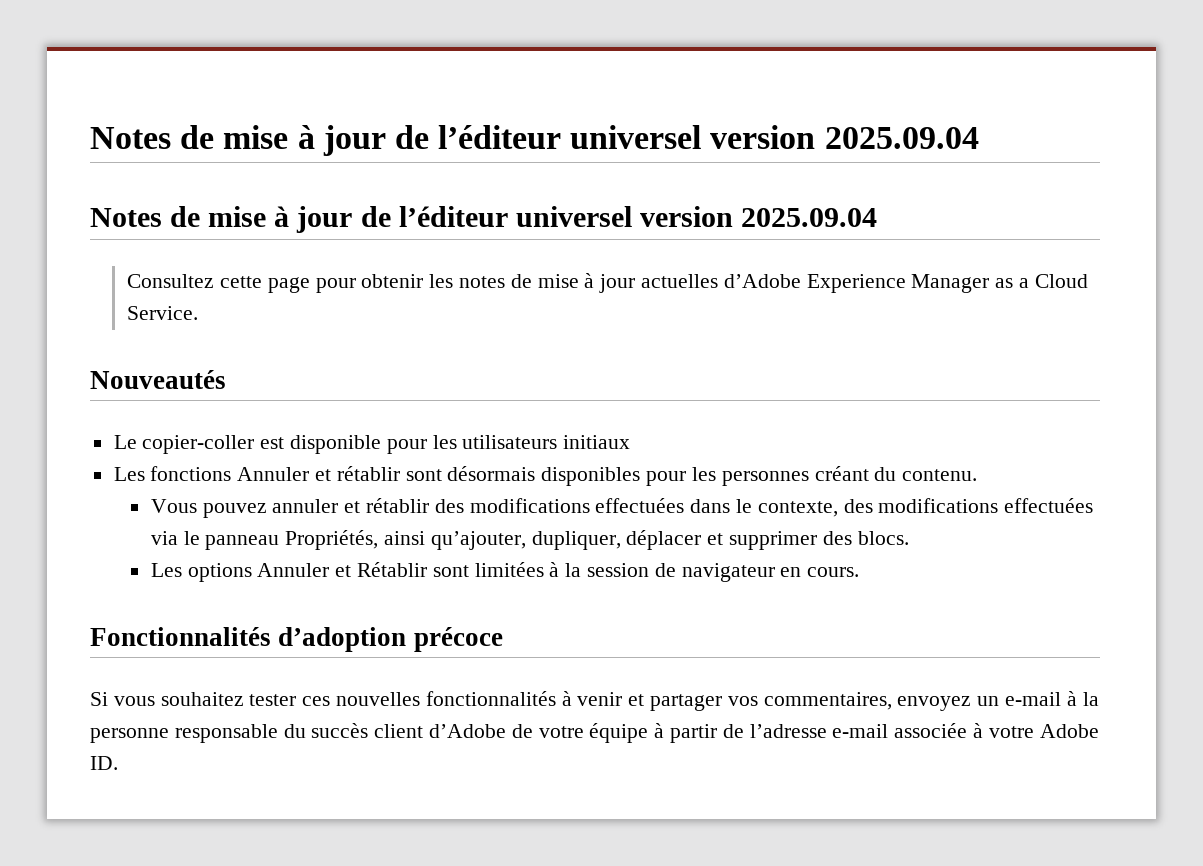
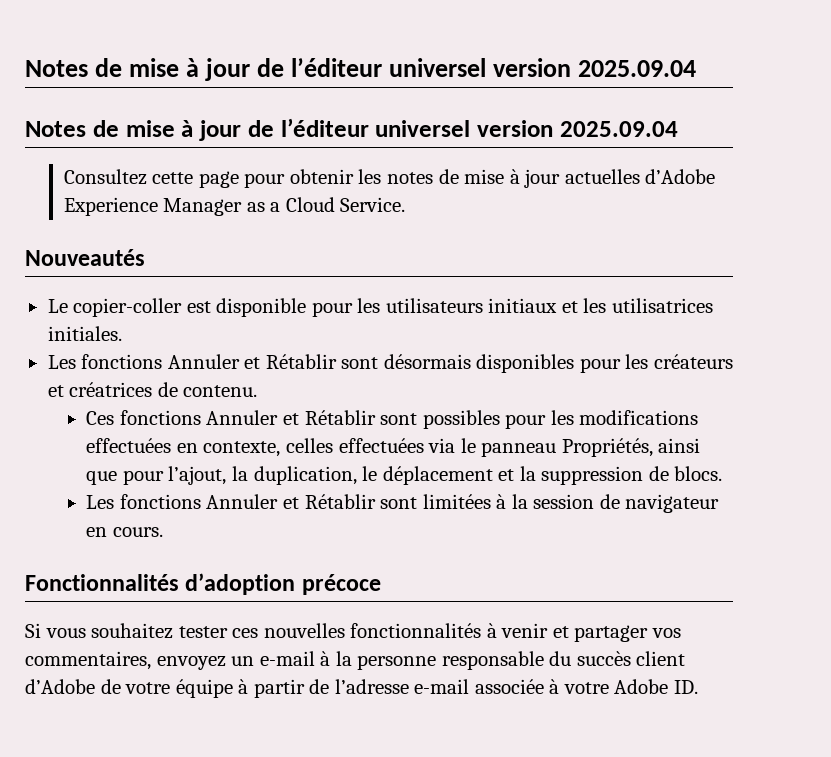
- Le copier-coller est disponible pour les utilisateurs initiaux
- Les fonctions Annuler et rétablir sont désormais disponibles pour les personnes créant du contenu.
- Vous pouvez annuler et rétablir des modifications effectuées dans le contexte, des modifications effectuées via le panneau Propriétés, ainsi qu’ajouter, dupliquer, déplacer et supprimer des blocs.
+ Le copier-coller est disponible pour les utilisateurs initiaux et les utilisatrices initiales.
+ Les fonctions Annuler et Rétablir sont désormais disponibles pour les créateurs et créatrices de contenu.
+ Ces fonctions Annuler et Rétablir sont possibles pour les modifications effectuées en contexte, celles effectuées via le panneau Propriétés, ainsi que pour l’ajout, la duplication, le déplacement et la suppression de blocs.
- Les options Annuler et Rétablir sont limitées à la session de navigateur en cours.
+ Les fonctions Annuler et Rétablir sont limitées à la session de navigateur en cours.

